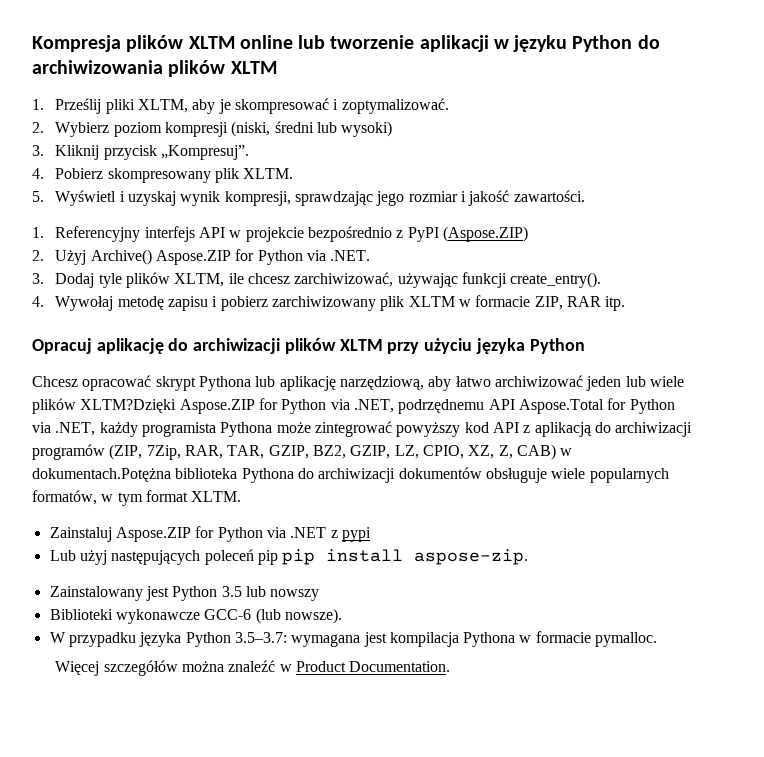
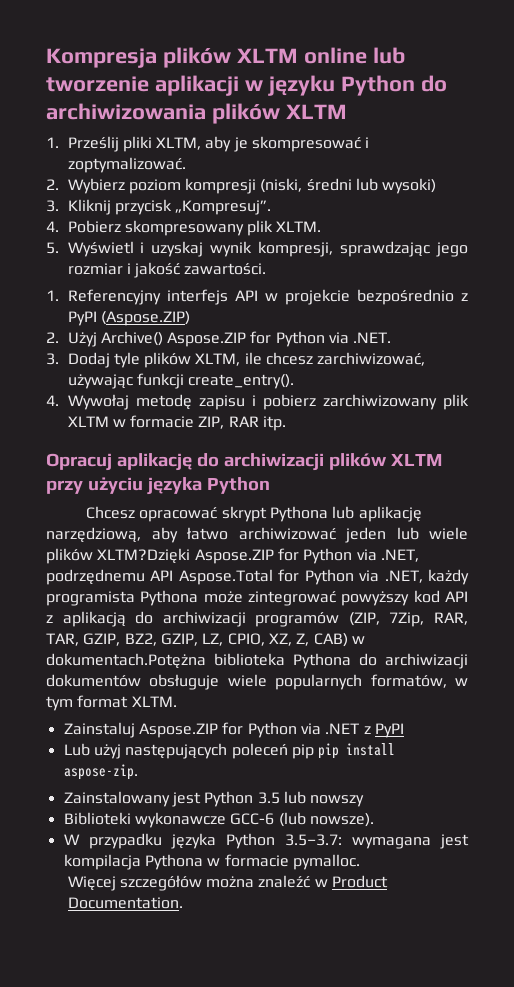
- Zainstaluj Aspose.ZIP for Python via .NET z pypi
+ Zainstaluj Aspose.ZIP for Python via .NET z PyPI

